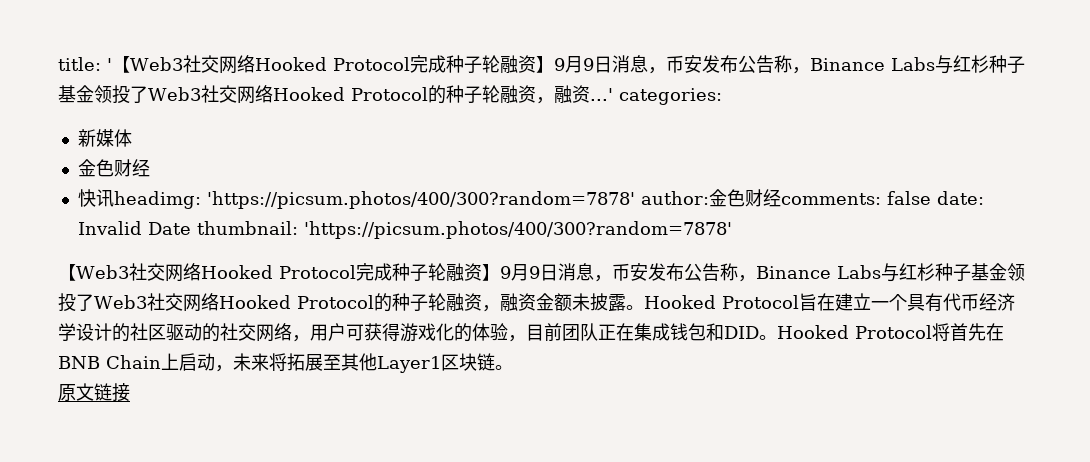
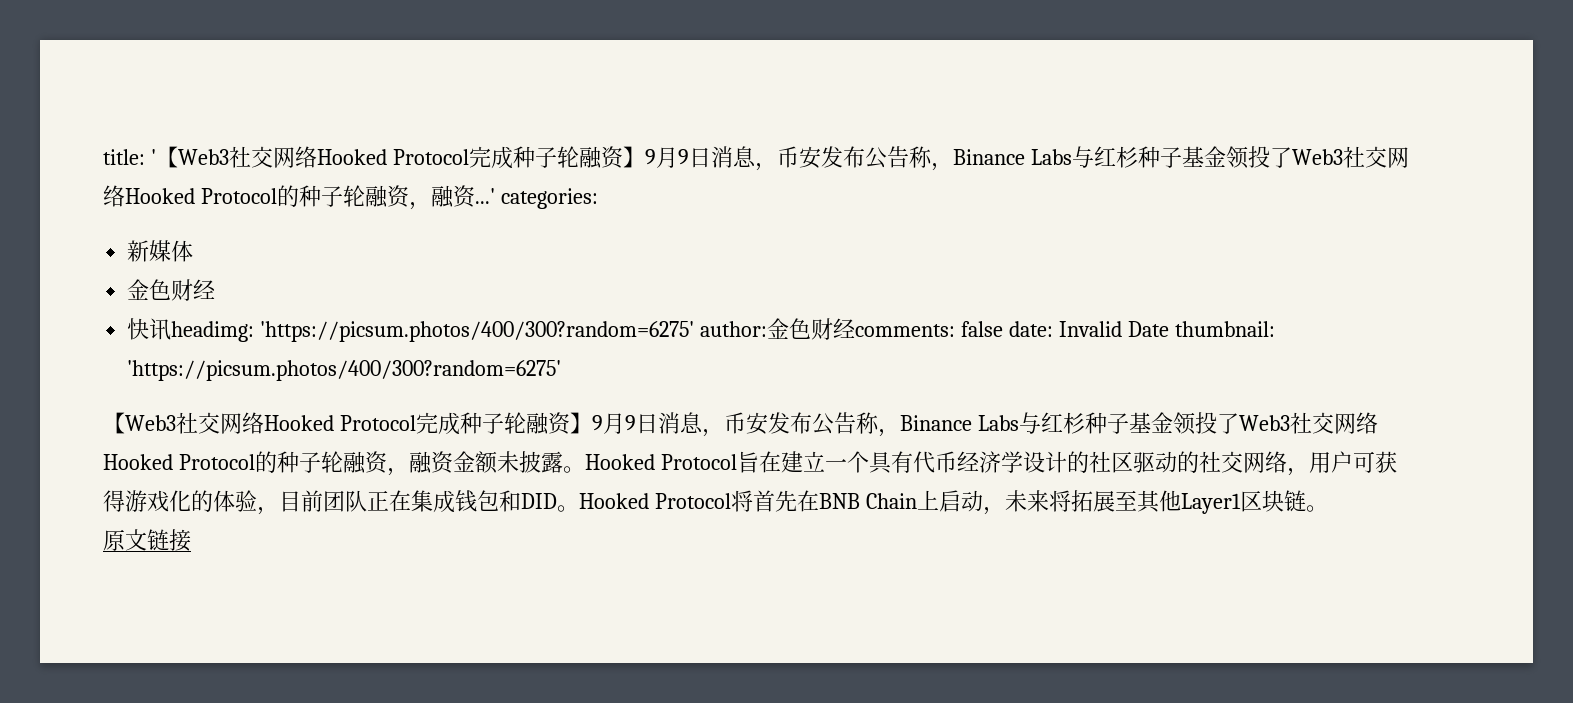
- 快讯headimg: 'https://picsum.photos/400/300?random=7878' author:金色财经comments: false date: Invalid Date thumbnail: 'https://picsum.photos/400/300?random=7878'
+ 快讯headimg: 'https://picsum.photos/400/300?random=6275' author:金色财经comments: false date: Invalid Date thumbnail: 'https://picsum.photos/400/300?random=6275'

